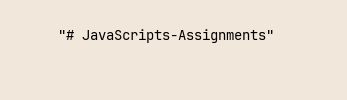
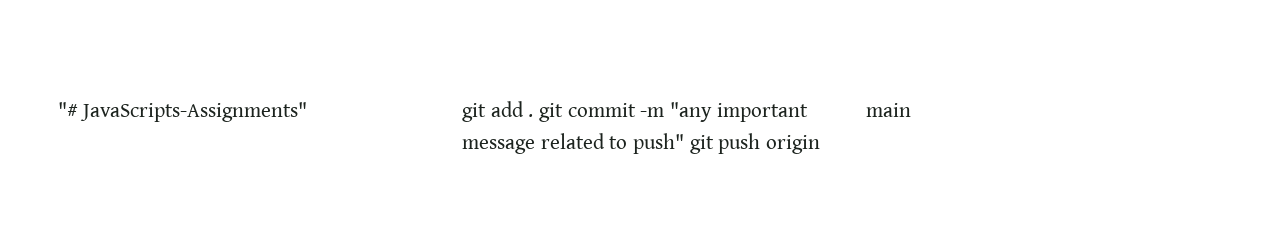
+ git add . git commit -m "any important message related to push" git push origin main

